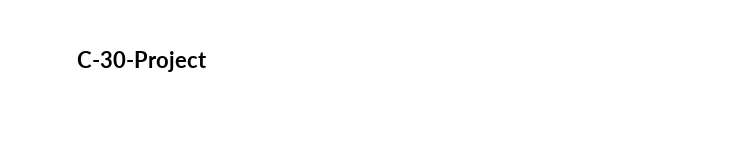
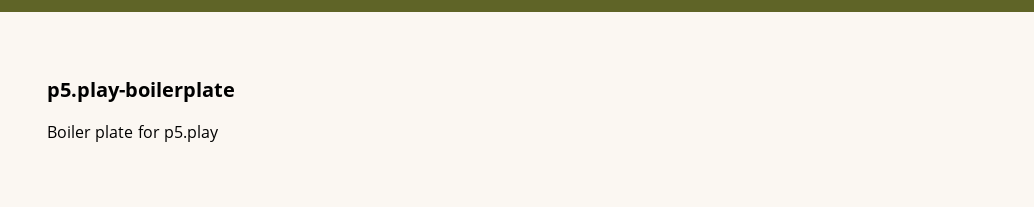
- C-30-Project
+ p5.play-boilerplate
+ Boiler plate for p5.play

